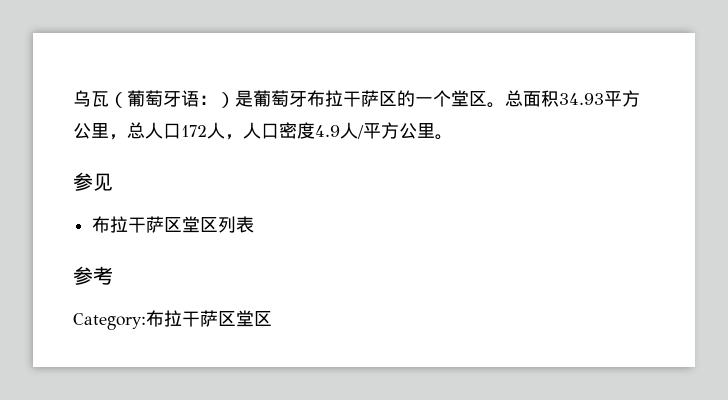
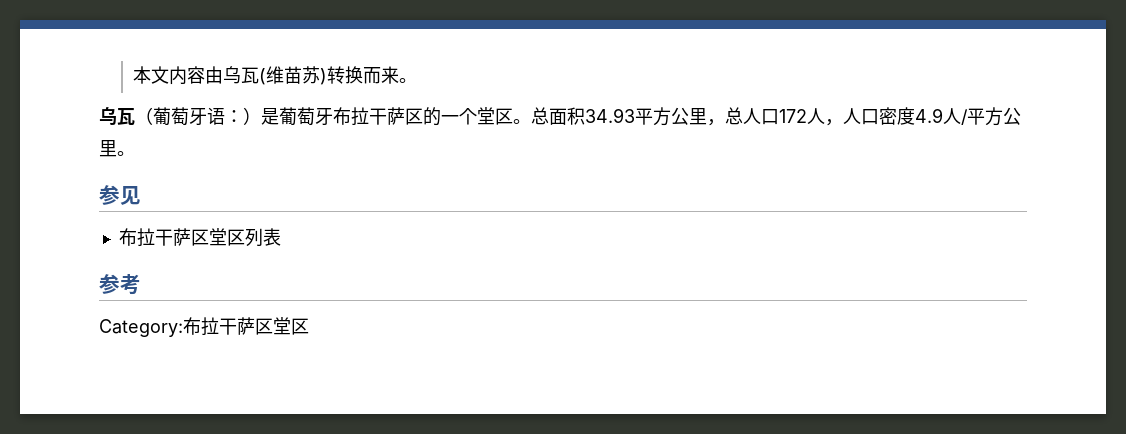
+ 本文内容由乌瓦(维苗苏)转换而来。

